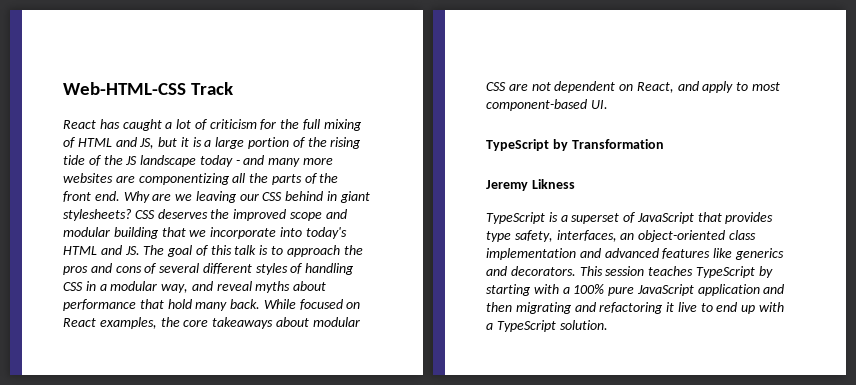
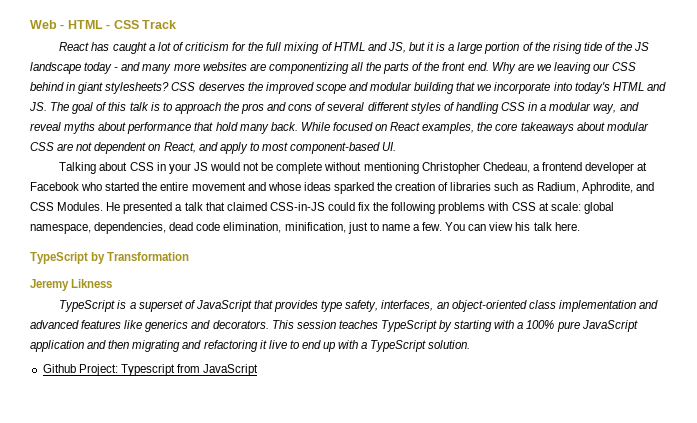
- Web-HTML-CSS Track
+ Web - HTML - CSS Track
+ Talking about CSS in your JS would not be complete without mentioning Christopher Chedeau, a frontend developer at Facebook who started the entire movement and whose ideas sparked the creation of libraries such as Radium, Aphrodite, and CSS Modules. He presented a talk that claimed CSS-in-JS could fix the following problems with CSS at scale: global namespace, dependencies, dead code elimination, minification, just to name a few. You can view his talk here.
+ Github Project: Typescript from JavaScript

